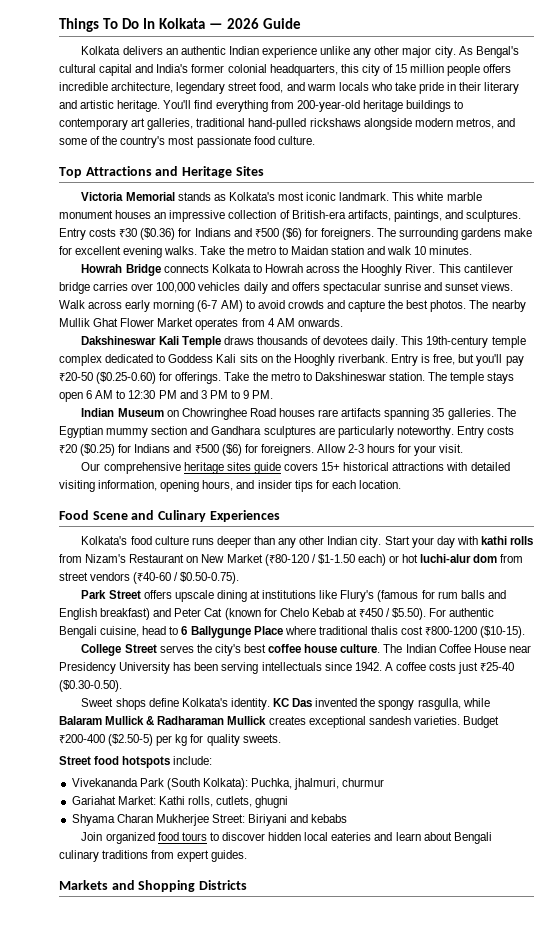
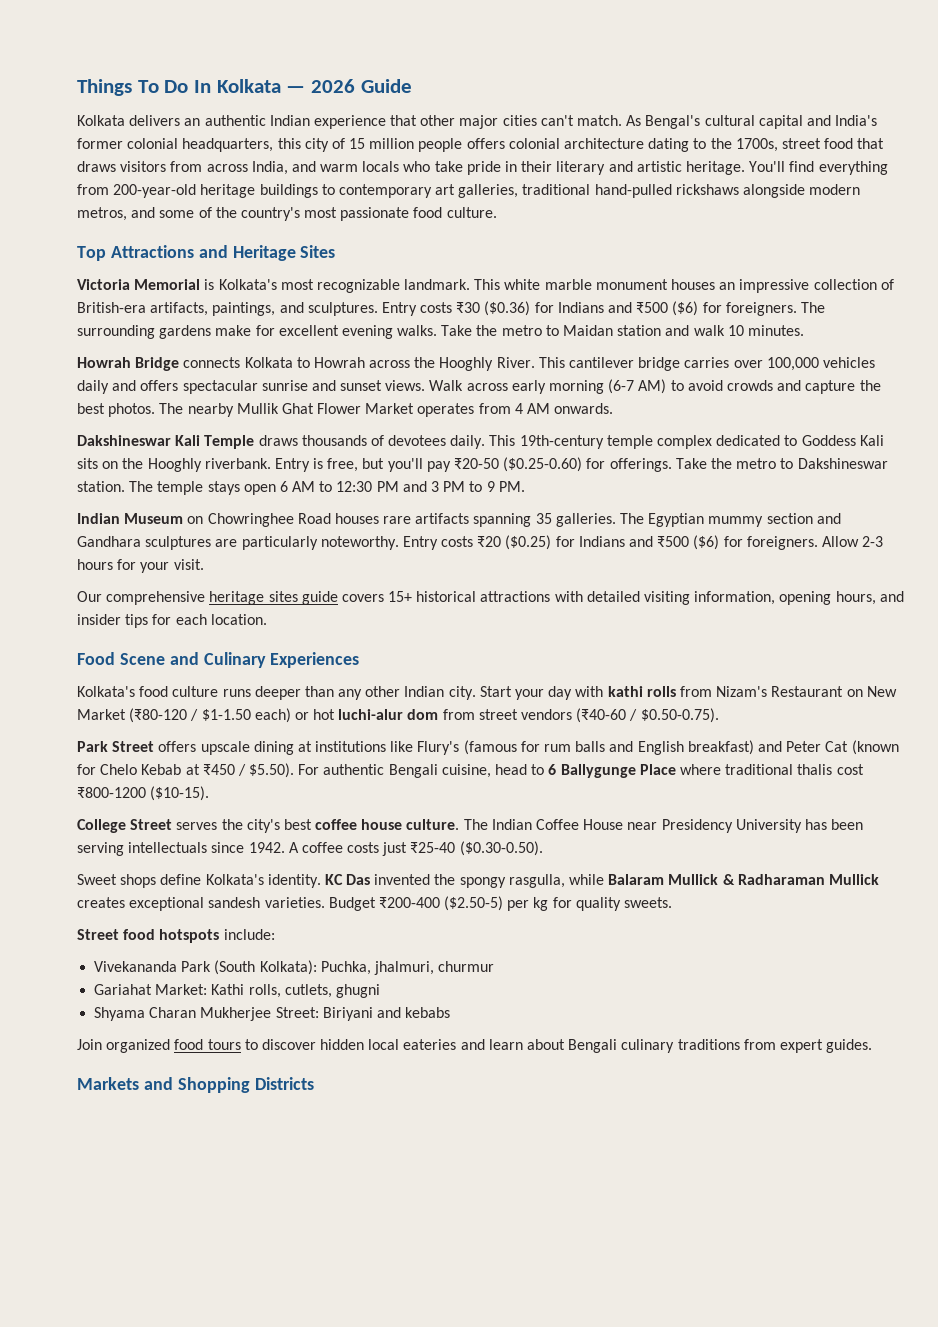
- Kolkata delivers an authentic Indian experience unlike any other major city.
+ Kolkata delivers an authentic Indian experience that other major cities can't match.
- As Bengal's cultural capital and India's former colonial headquarters, this city of 15 million people offers incredible architecture, legendary street food, and warm locals who take pride in their literary and artistic heritage.
+ As Bengal's cultural capital and India's former colonial headquarters, this city of 15 million people offers colonial architecture dating to the 1700s, street food that draws visitors from across India, and warm locals who take pride in their literary and artistic heritage.
- Victoria Memorial stands as Kolkata's most iconic landmark.
+ Victoria Memorial is Kolkata's most recognizable landmark.

